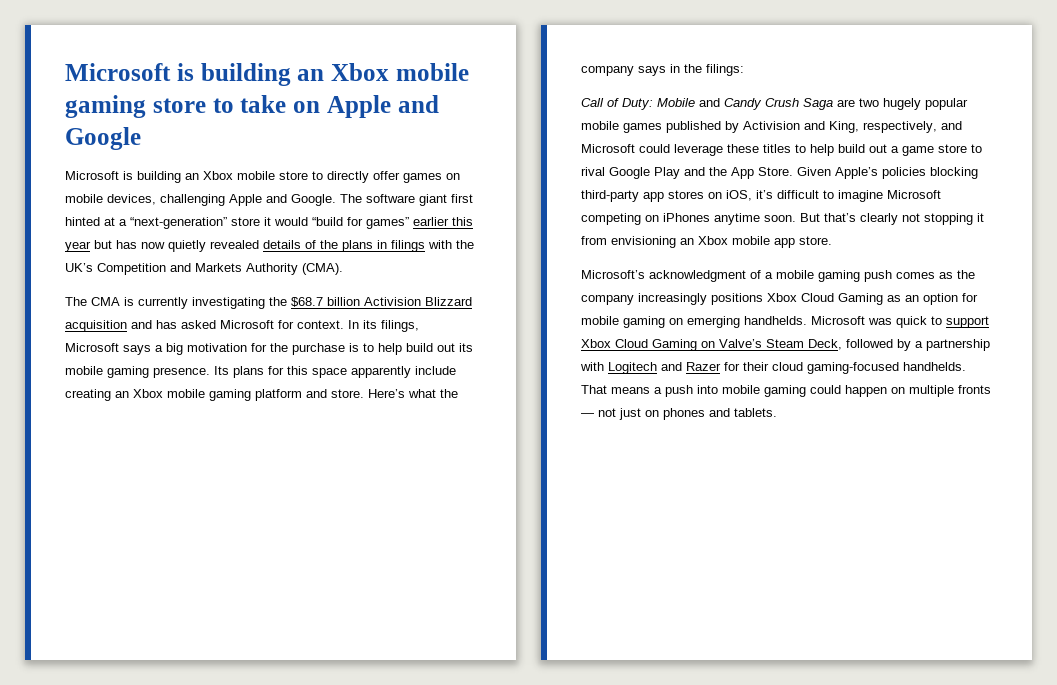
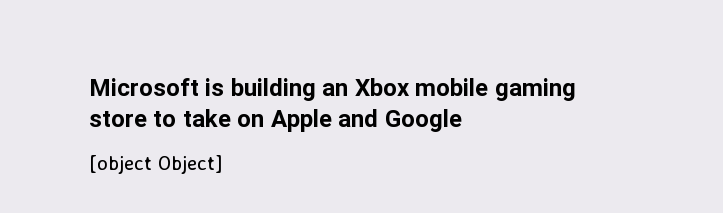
- Microsoft is building an Xbox mobile store to directly offer games on mobile devices, challenging Apple and Google. The software giant first hinted at a “next-generation” store it would “build for games” earlier this year but has now quietly revealed details of the plans in filings with the UK’s Competition and Markets Authority (CMA).
- The CMA is currently investigating the $68.7 billion Activision Blizzard acquisition and has asked Microsoft for context. In its filings, Microsoft says a big motivation for the purchase is to help build out its mobile gaming presence. Its plans for this space apparently include creating an Xbox mobile gaming platform and store. Here’s what the company says in the filings:
- Call of Duty: Mobile and Candy Crush Saga are two hugely popular mobile games published by Activision and King, respectively, and Microsoft could leverage these titles to help build out a game store to rival Google Play and the App Store. Given Apple’s policies blocking third-party app stores on iOS, it’s difficult to imagine Microsoft competing on iPhones anytime soon. But that’s clearly not stopping it from envisioning an Xbox mobile app store.
- Microsoft’s acknowledgment of a mobile gaming push comes as the company increasingly positions Xbox Cloud Gaming as an option for mobile gaming on emerging handhelds. Microsoft was quick to support Xbox Cloud Gaming on Valve’s Steam Deck, followed by a partnership with Logitech and Razer for their cloud gaming-focused handhelds. That means a push into mobile gaming could happen on multiple fronts — not just on phones and tablets.
+ [object Object]

